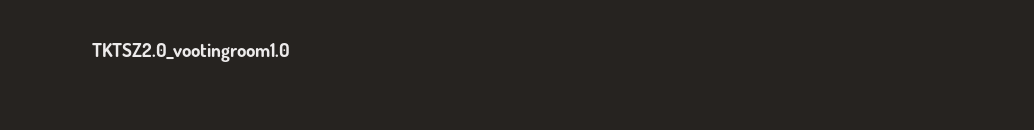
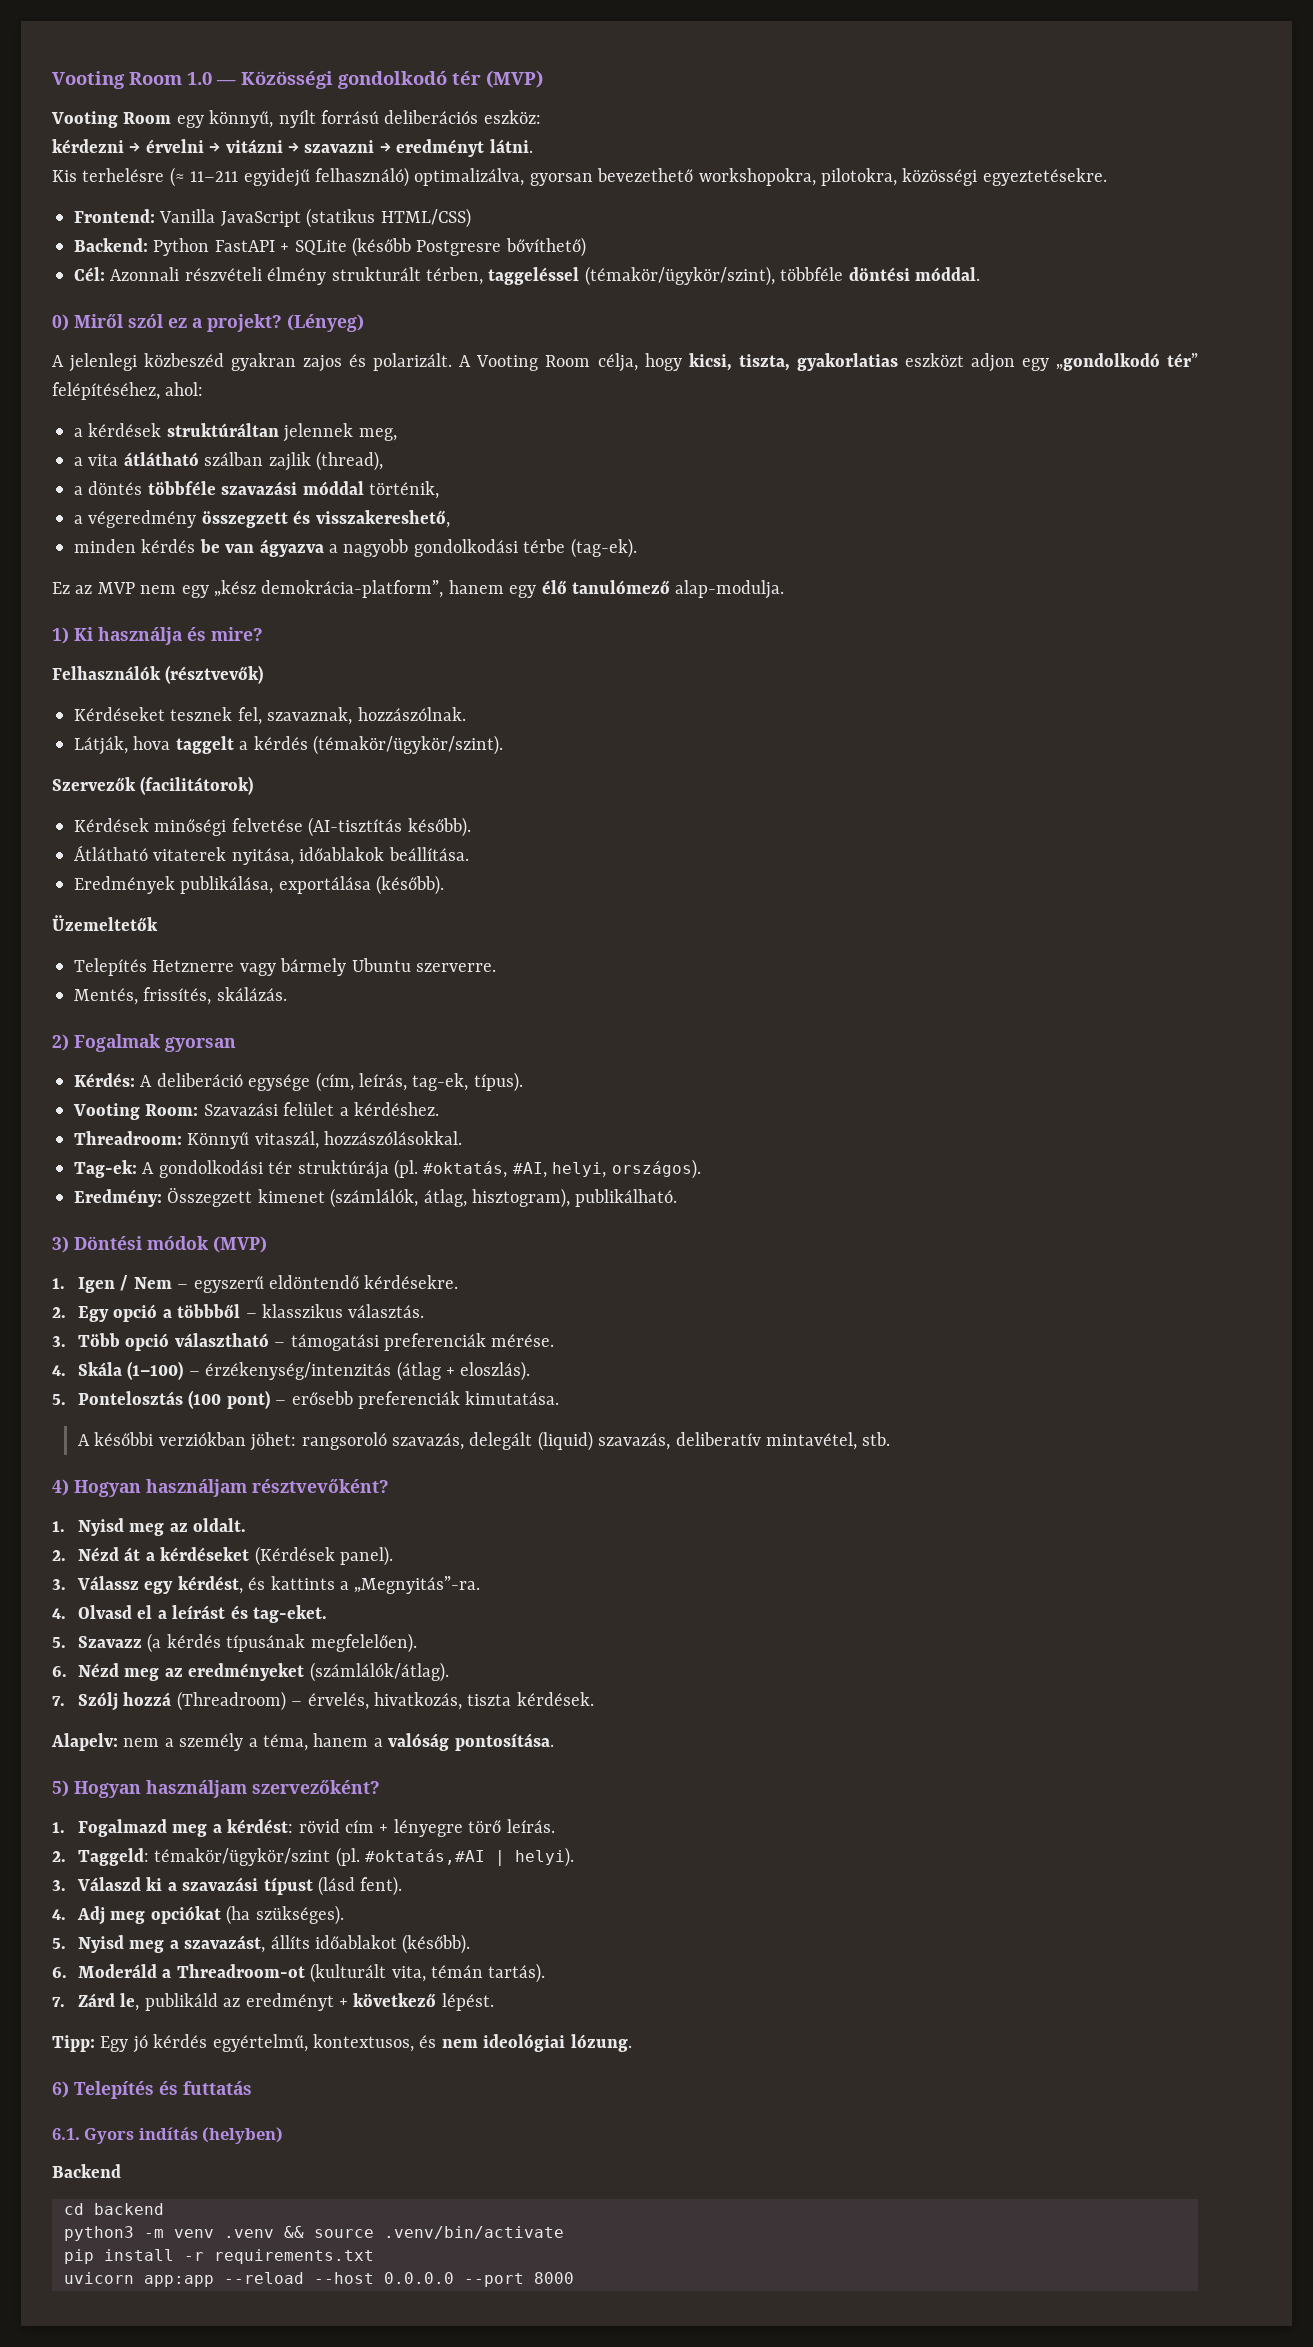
- TKTSZ2.0_vootingroom1.0
+ Vooting Room 1.0 — Közösségi gondolkodó tér (MVP)
+ Vooting Room egy könnyű, nyílt forrású deliberációs eszköz:
+ kérdezni → érvelni → vitázni → szavazni → eredményt látni.
+ Kis terhelésre (≈ 11–211 egyidejű felhasználó) optimalizálva, gyorsan bevezethető workshopokra, pilotokra, közösségi egyeztetésekre.
+ Frontend: Vanilla JavaScript (statikus HTML/CSS)
+ Backend: Python FastAPI + SQLite (később Postgresre bővíthető)
+ Cél: Azonnali részvételi élmény strukturált térben, taggeléssel (témakör/ügykör/szint), többféle döntési móddal.
+ 0) Miről szól ez a projekt? (Lényeg)
+ A jelenlegi közbeszéd gyakran zajos és polarizált. A Vooting Room célja, hogy kicsi, tiszta, gyakorlatias eszközt adjon egy „gondolkodó tér” felépítéséhez, ahol:
+ a kérdések struktúráltan jelennek meg,
+ a vita átlátható szálban zajlik (thread),
+ a döntés többféle szavazási móddal történik,
+ a végeredmény összegzett és visszakereshető,
+ minden kérdés be van ágyazva a nagyobb gondolkodási térbe (tag-ek).
+ Ez az MVP nem egy „kész demokrácia-platform”, hanem egy élő tanulómező alap-modulja.
+ 1) Ki használja és mire?
+ Felhasználók (résztvevők)
+ Kérdéseket tesznek fel, szavaznak, hozzászólnak.
+ Látják, hova taggelt a kérdés (témakör/ügykör/szint).
+ Szervezők (facilitátorok)
+ Kérdések minőségi felvetése (AI-tisztítás később).
+ Átlátható vitaterek nyitása, időablakok beállítása.
+ Eredmények publikálása, exportálása (később).
+ Üzemeltetők
+ Telepítés Hetznerre vagy bármely Ubuntu szerverre.
+ Mentés, frissítés, skálázás.
+ 2) Fogalmak gyorsan
+ Kérdés: A deliberáció egysége (cím, leírás, tag-ek, típus).
+ Vooting Room: Szavazási felület a kérdéshez.
+ Threadroom: Könnyű vitaszál, hozzászólásokkal.
+ Tag-ek: A gondolkodási tér struktúrája (pl. #oktatás, #AI, helyi, országos).
+ Eredmény: Összegzett kimenet (számlálók, átlag, hisztogram), publikálható.
+ 3) Döntési módok (MVP)
+ 1. Igen / Nem – egyszerű eldöntendő kérdésekre.
+ 2. Egy opció a többből – klasszikus választás.
+ 3. Több opció választható – támogatási preferenciák mérése.
+ 4. Skála (1–100) – érzékenység/intenzitás (átlag + eloszlás).
+ 5. Pontelosztás (100 pont) – erősebb preferenciák kimutatása.
+ A későbbi verziókban jöhet: rangsoroló szavazás, delegált (liquid) szavazás, deliberatív mintavétel, stb.
+ 4) Hogyan használjam résztvevőként?
+ 1. Nyisd meg az oldalt.
+ 2. Nézd át a kérdéseket (Kérdések panel).
+ 3. Válassz egy kérdést, és kattints a „Megnyitás”-ra.
+ 4. Olvasd el a leírást és tag-eket.
+ 5. Szavazz (a kérdés típusának megfelelően).
+ 6. Nézd meg az eredményeket (számlálók/átlag).
+ 7. Szólj hozzá (Threadroom) – érvelés, hivatkozás, tiszta kérdések.
+ Alapelv: nem a személy a téma, hanem a valóság pontosítása.
+ 5) Hogyan használjam szervezőként?
+ 1. Fogalmazd meg a kérdést: rövid cím + lényegre törő leírás.
+ 2. Taggeld: témakör/ügykör/szint (pl. #oktatás,#AI | helyi).
+ 3. Válaszd ki a szavazási típust (lásd fent).
+ 4. Adj meg opciókat (ha szükséges).
+ 5. Nyisd meg a szavazást, állíts időablakot (később).
+ 6. Moderáld a Threadroom-ot (kulturált vita, témán tartás).
+ 7. Zárd le, publikáld az eredményt + következő lépést.
+ Tipp: Egy jó kérdés egyértelmű, kontextusos, és nem ideológiai lózung.
+ 6) Telepítés és futtatás
+ 6.1. Gyors indítás (helyben)
+ Backend
+ cd backend
+ python3 -m venv .venv && source .venv/bin/activate
+ pip install -r requirements.txt
+ uvicorn app:app --reload --host 0.0.0.0 --port 8000

